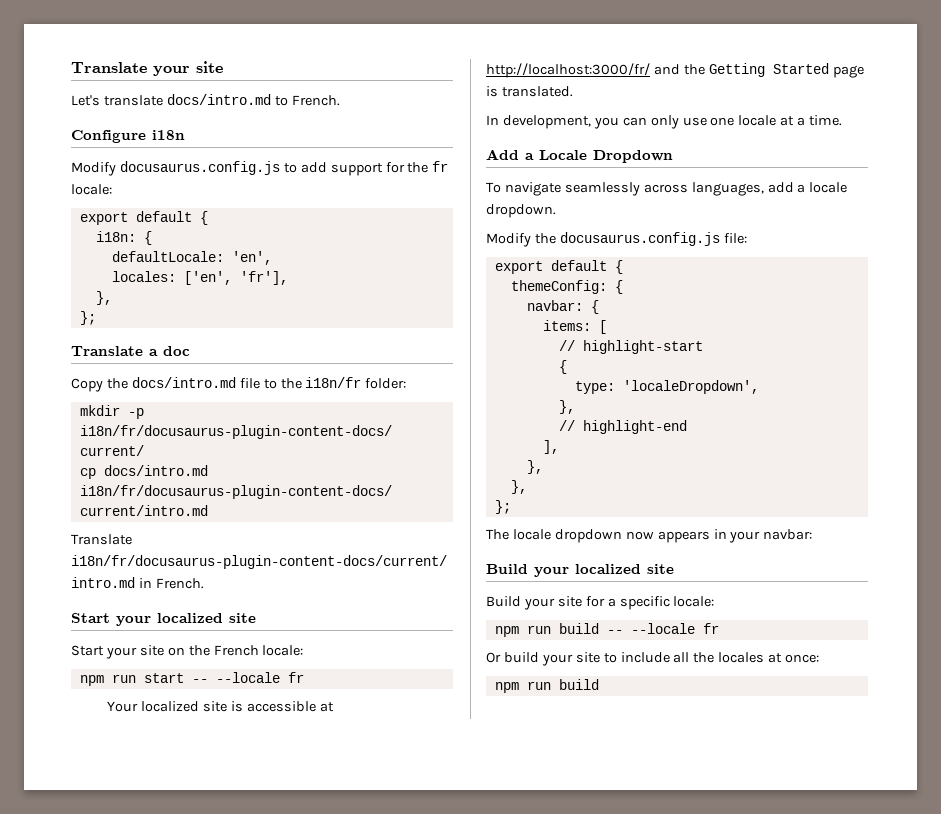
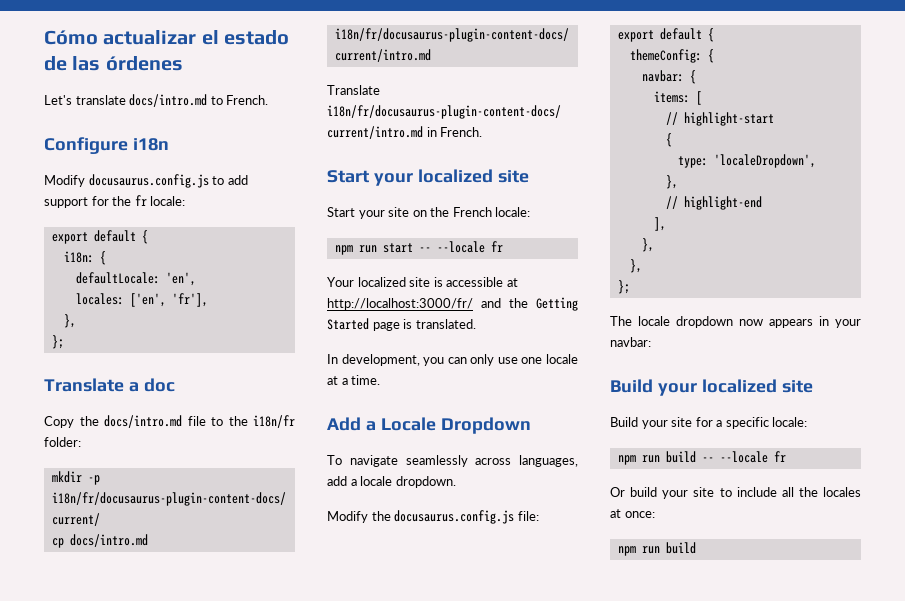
- Translate your site
+ Cómo actualizar el estado de las órdenes

